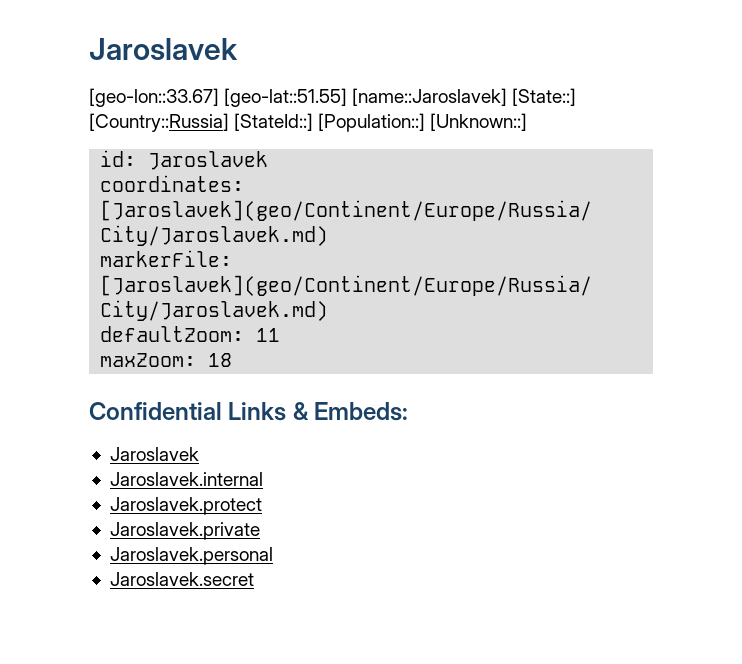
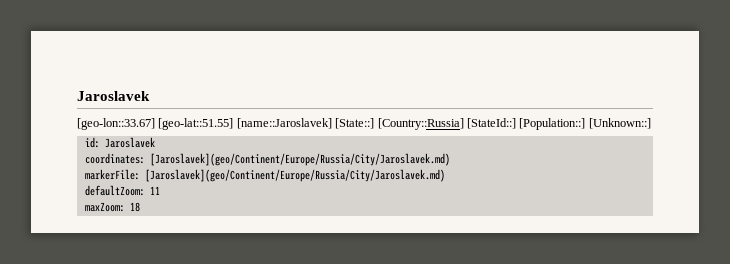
- Confidential Links & Embeds:
- Jaroslavek
- Jaroslavek.internal
- Jaroslavek.protect
- Jaroslavek.private
- Jaroslavek.personal
- Jaroslavek.secret

